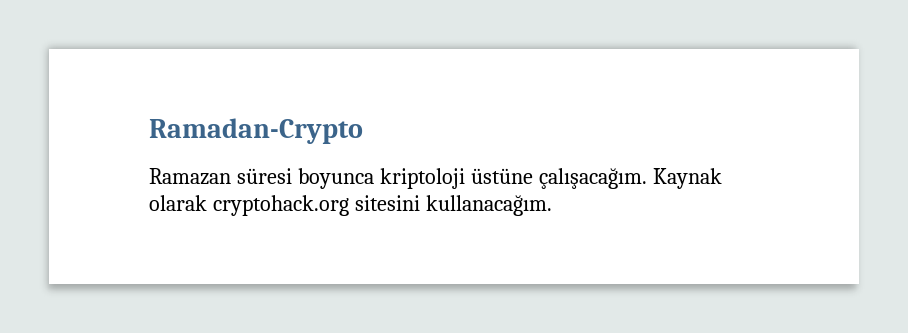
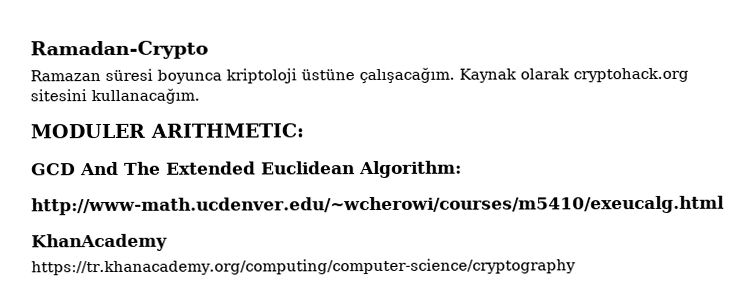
+ MODULER ARITHMETIC:
+ GCD And The Extended Euclidean Algorithm:
+ http://www-math.ucdenver.edu/~wcherowi/courses/m5410/exeucalg.html
+ KhanAcademy
+ https://tr.khanacademy.org/computing/computer-science/cryptography

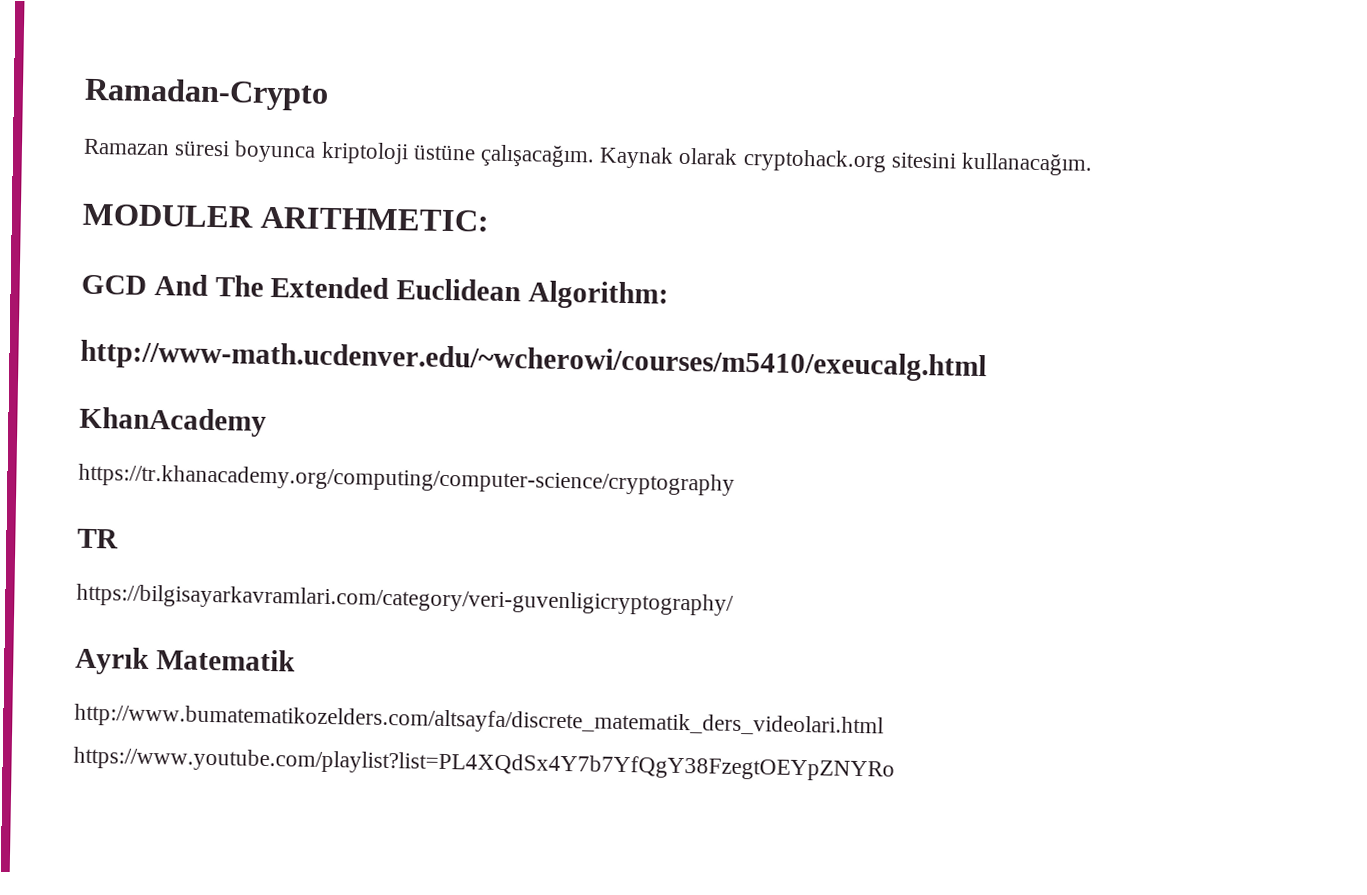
+ TR
+ https://bilgisayarkavramlari.com/category/veri-guvenligicryptography/
+ Ayrık Matematik
+ http://www.bumatematikozelders.com/altsayfa/discrete_matematik_ders_videolari.html
+ https://www.youtube.com/playlist?list=PL4XQdSx4Y7b7YfQgY38FzegtOEYpZNYRo

